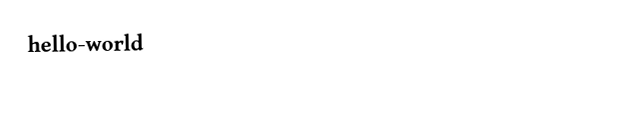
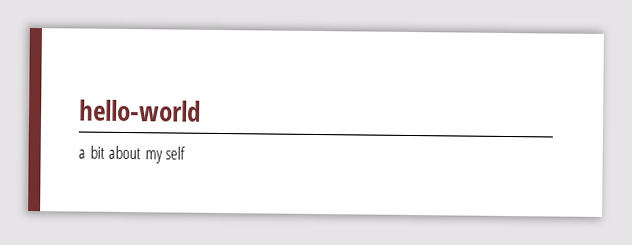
+ a bit about my self

